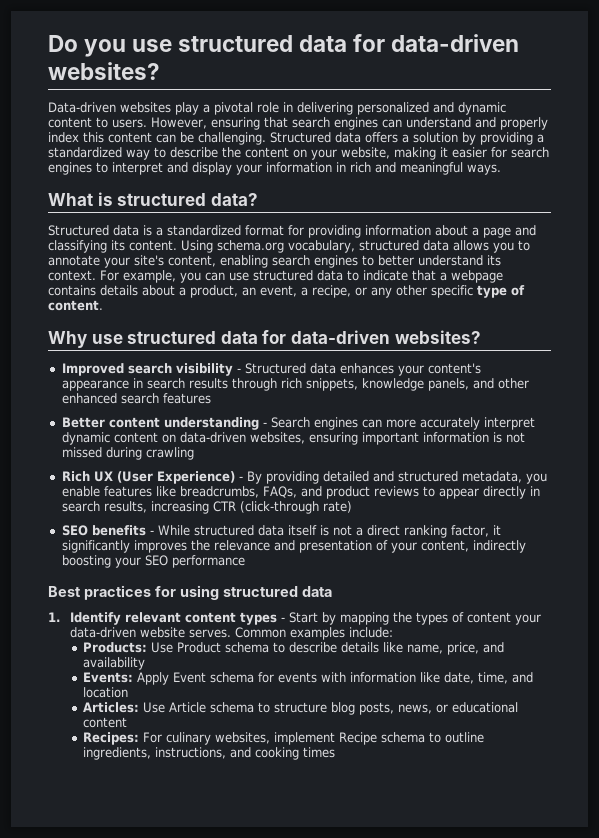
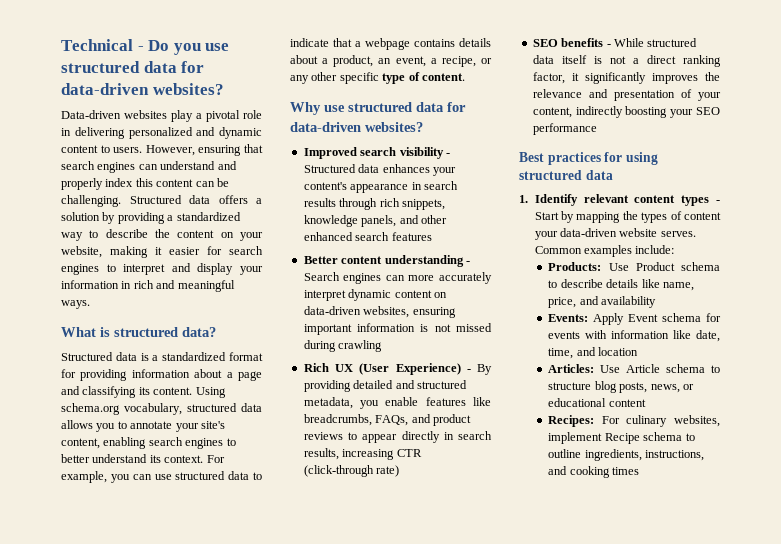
- Do you use structured data for data-driven websites?
+ Technical - Do you use structured data for data-driven websites?

